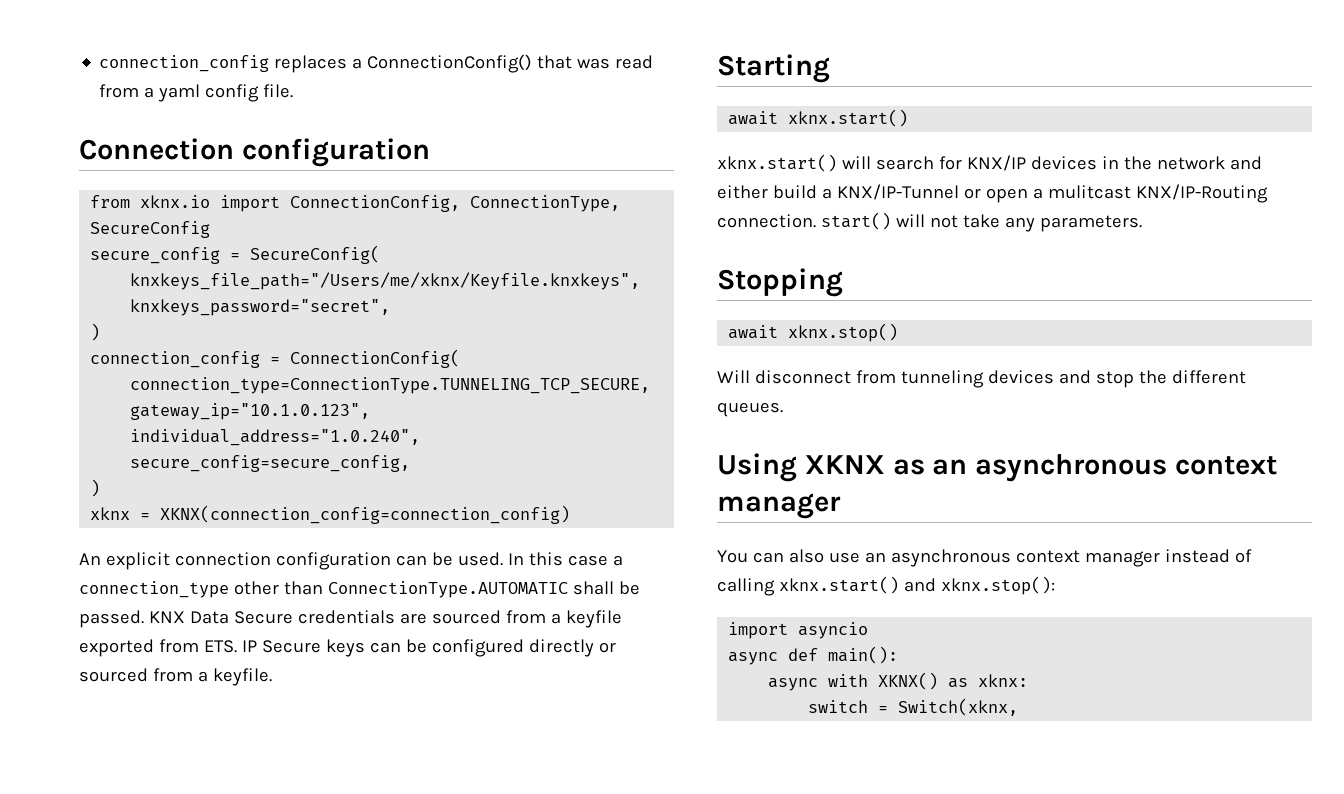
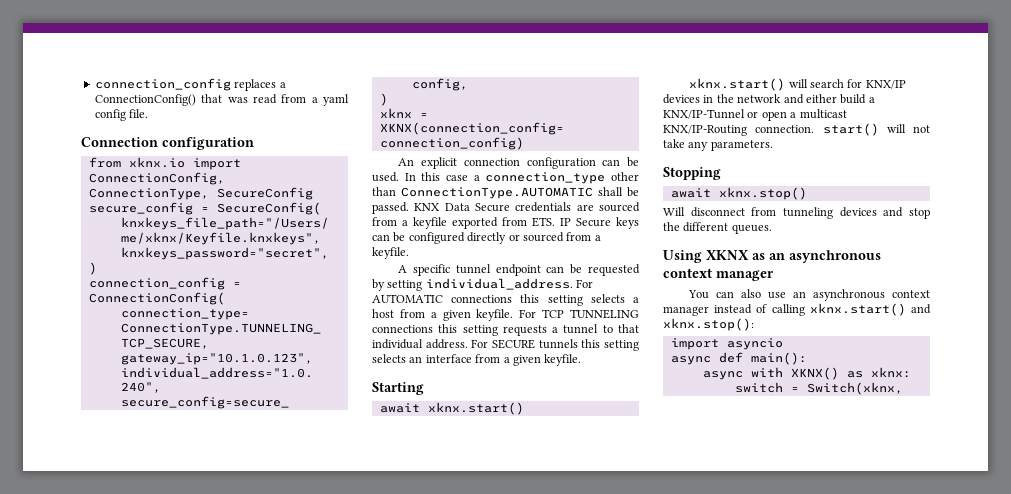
+ A specific tunnel endpoint can be requested by setting individual_address. For AUTOMATIC connections this setting selects a host from a given keyfile. For TCP TUNNELING connections this setting requests a tunnel to that individual address. For SECURE tunnels this setting selects an interface from a given keyfile.
- xknx.start() will search for KNX/IP devices in the network and either build a KNX/IP-Tunnel or open a mulitcast KNX/IP-Routing connection. start() will not take any parameters.
+ xknx.start() will search for KNX/IP devices in the network and either build a KNX/IP-Tunnel or open a multicast KNX/IP-Routing connection. start() will not take any parameters.

